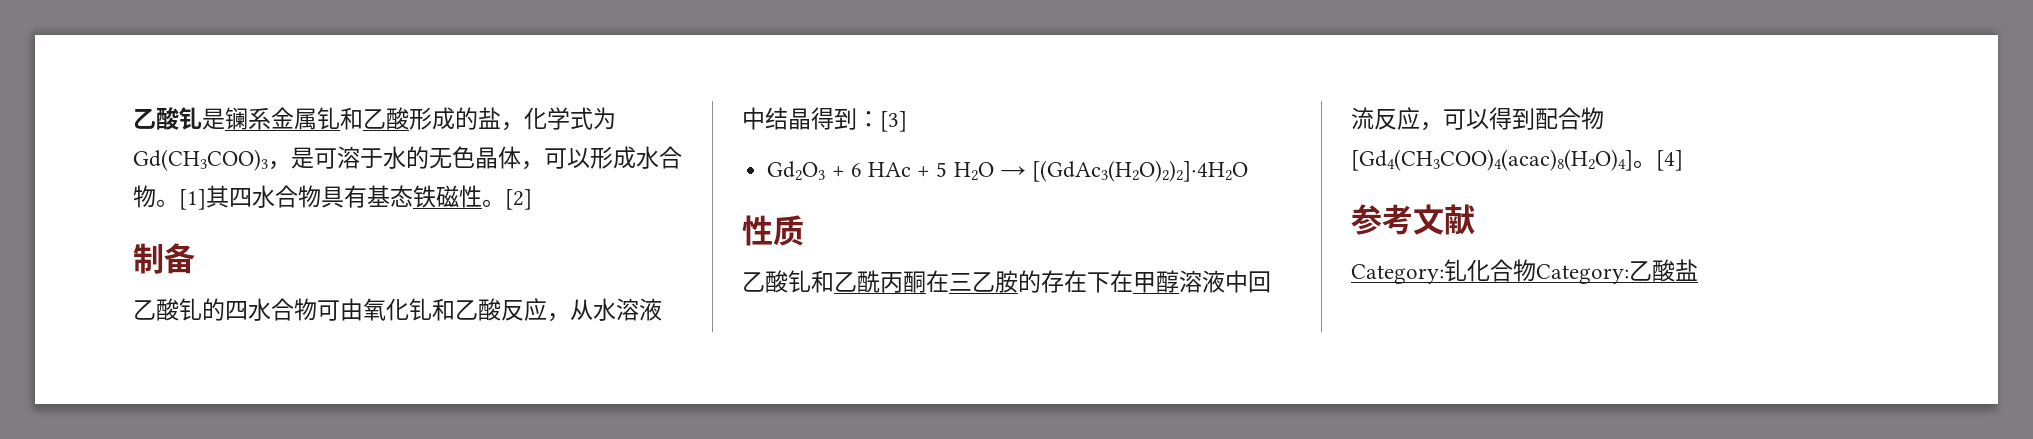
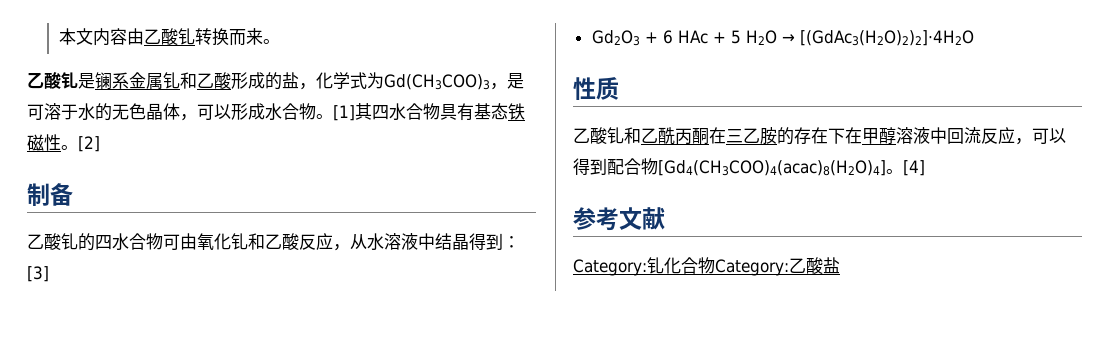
+ 本文内容由乙酸钆转换而来。

